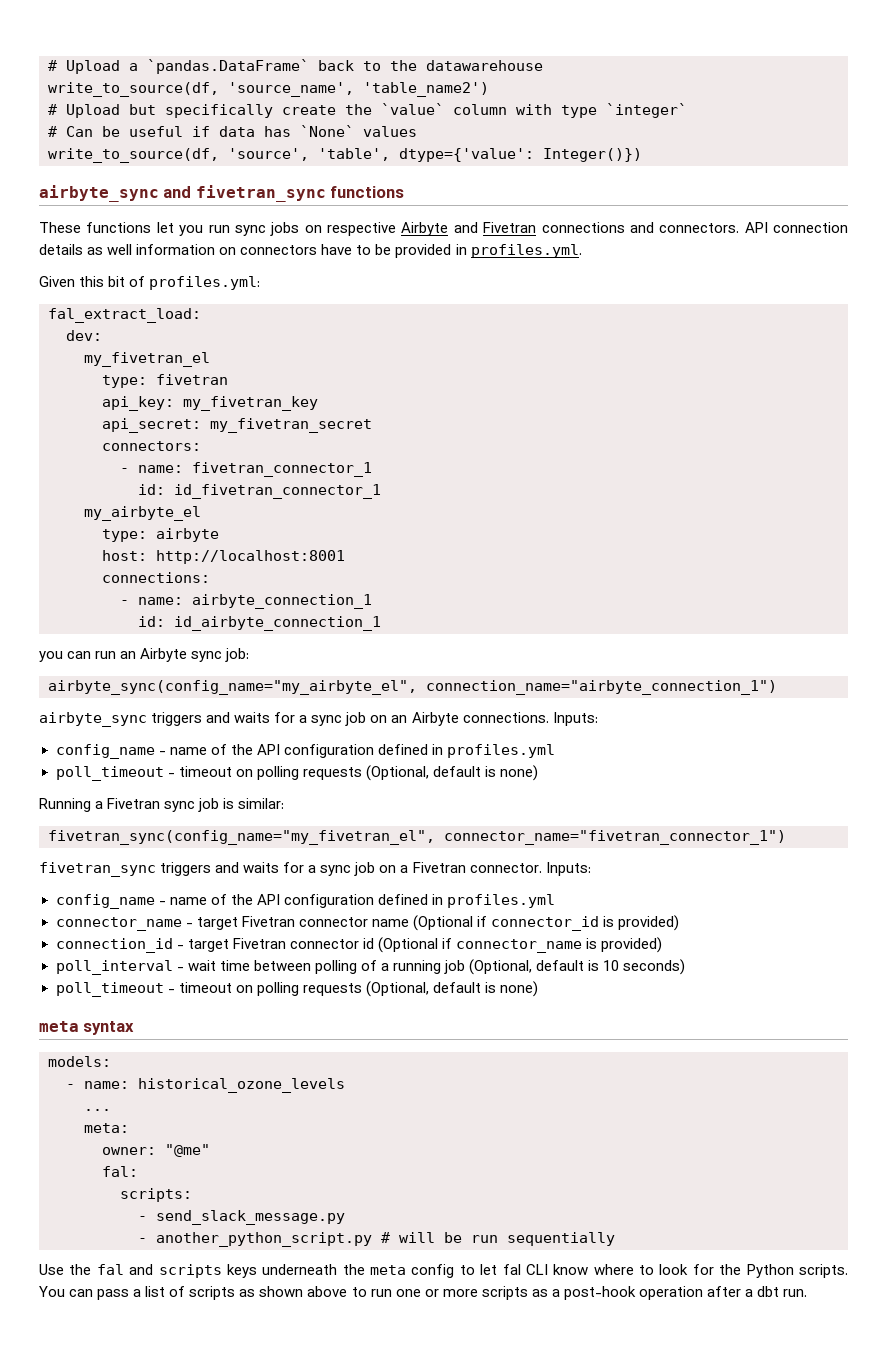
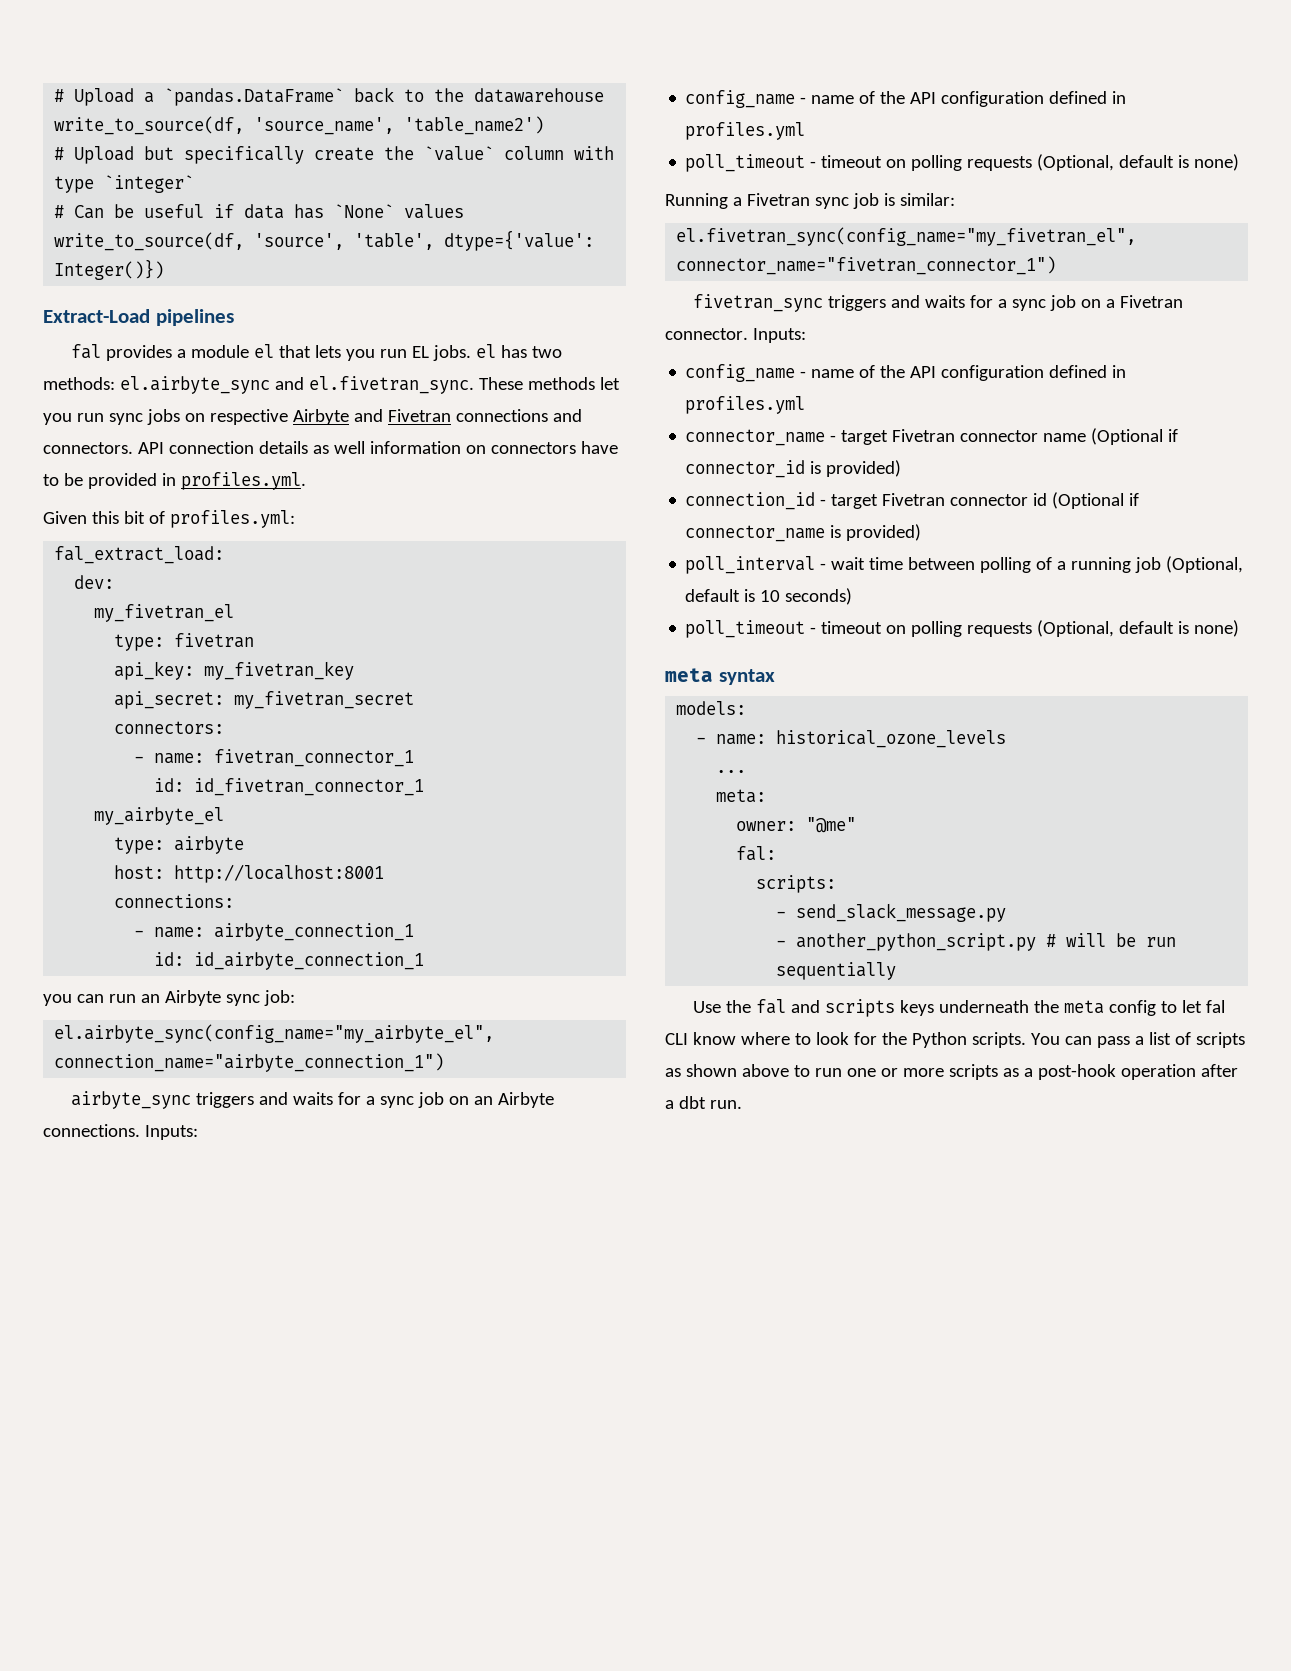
- airbyte_sync and fivetran_sync functions
- These functions let you run sync jobs on respective Airbyte and Fivetran connections and connectors.
+ Extract-Load pipelines
+ fal provides a module el that lets you run EL jobs. el has two methods: el.airbyte_sync and el.fivetran_sync. These methods let you run sync jobs on respective Airbyte and Fivetran connections and connectors.
- airbyte_sync(config_name="my_airbyte_el", connection_name="airbyte_connection_1")
+ el.airbyte_sync(config_name="my_airbyte_el", connection_name="airbyte_connection_1")
- fivetran_sync(config_name="my_fivetran_el", connector_name="fivetran_connector_1")
+ el.fivetran_sync(config_name="my_fivetran_el", connector_name="fivetran_connector_1")

